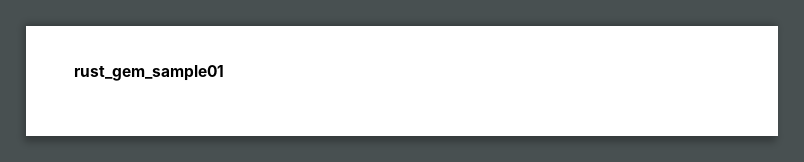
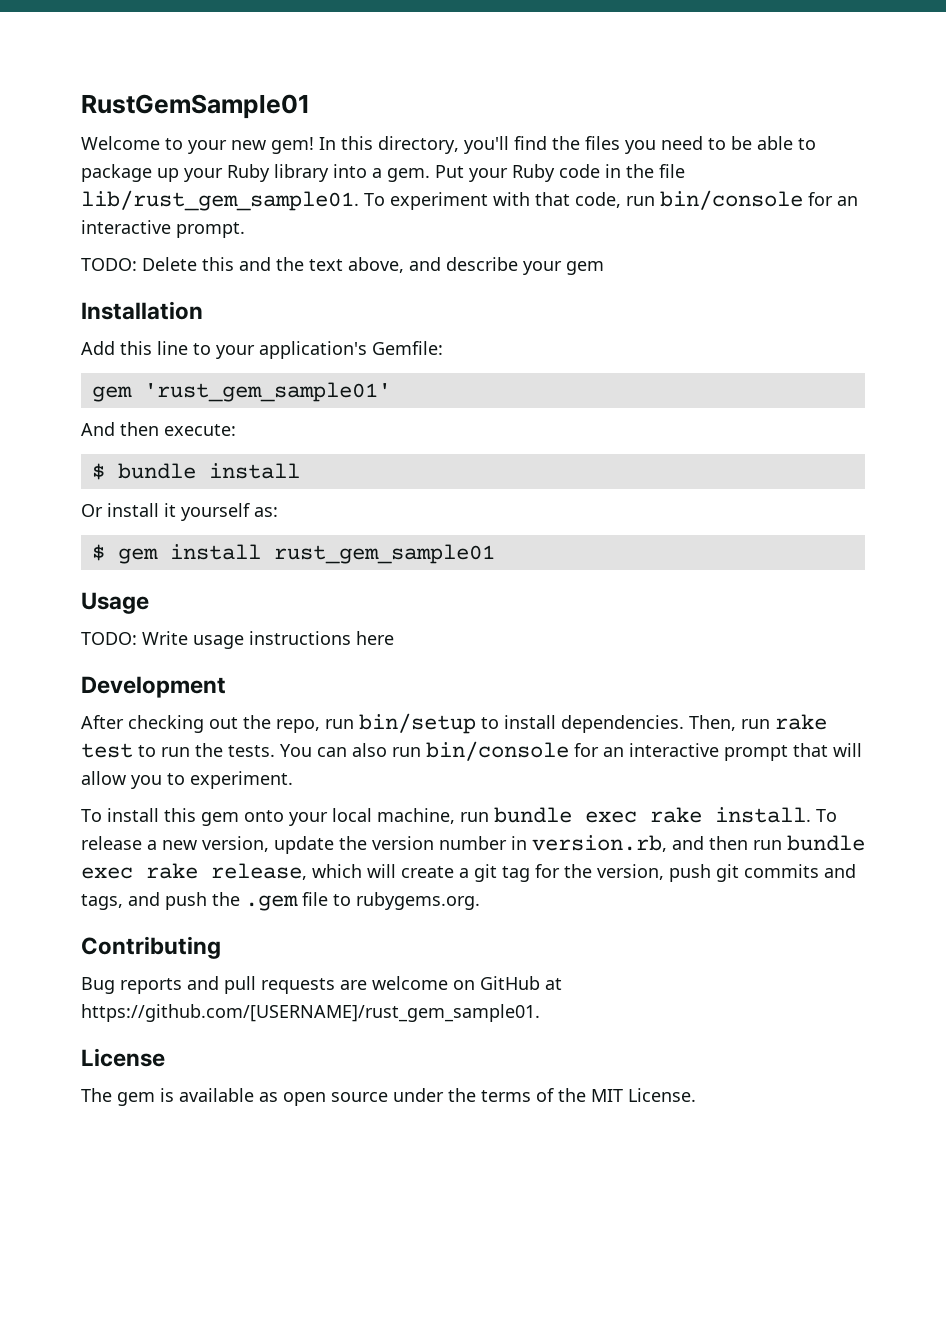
- rust_gem_sample01
+ RustGemSample01
+ Welcome to your new gem! In this directory, you'll find the files you need to be able to package up your Ruby library into a gem. Put your Ruby code in the file lib/rust_gem_sample01. To experiment with that code, run bin/console for an interactive prompt.
+ TODO: Delete this and the text above, and describe your gem
+ Installation
+ Add this line to your application's Gemfile:
+ gem 'rust_gem_sample01'
+ And then execute:
+ $ bundle install
+ Or install it yourself as:
+ $ gem install rust_gem_sample01
+ Usage
+ TODO: Write usage instructions here
+ Development
+ After checking out the repo, run bin/setup to install dependencies. Then, run rake test to run the tests. You can also run bin/console for an interactive prompt that will allow you to experiment.
+ To install this gem onto your local machine, run bundle exec rake install. To release a new version, update the version number in version.rb, and then run bundle exec rake release, which will create a git tag for the version, push git commits and tags, and push the .gem file to rubygems.org.
+ Contributing
+ Bug reports and pull requests are welcome on GitHub at https://github.com/[USERNAME]/rust_gem_sample01.
+ License
+ The gem is available as open source under the terms of the MIT License.

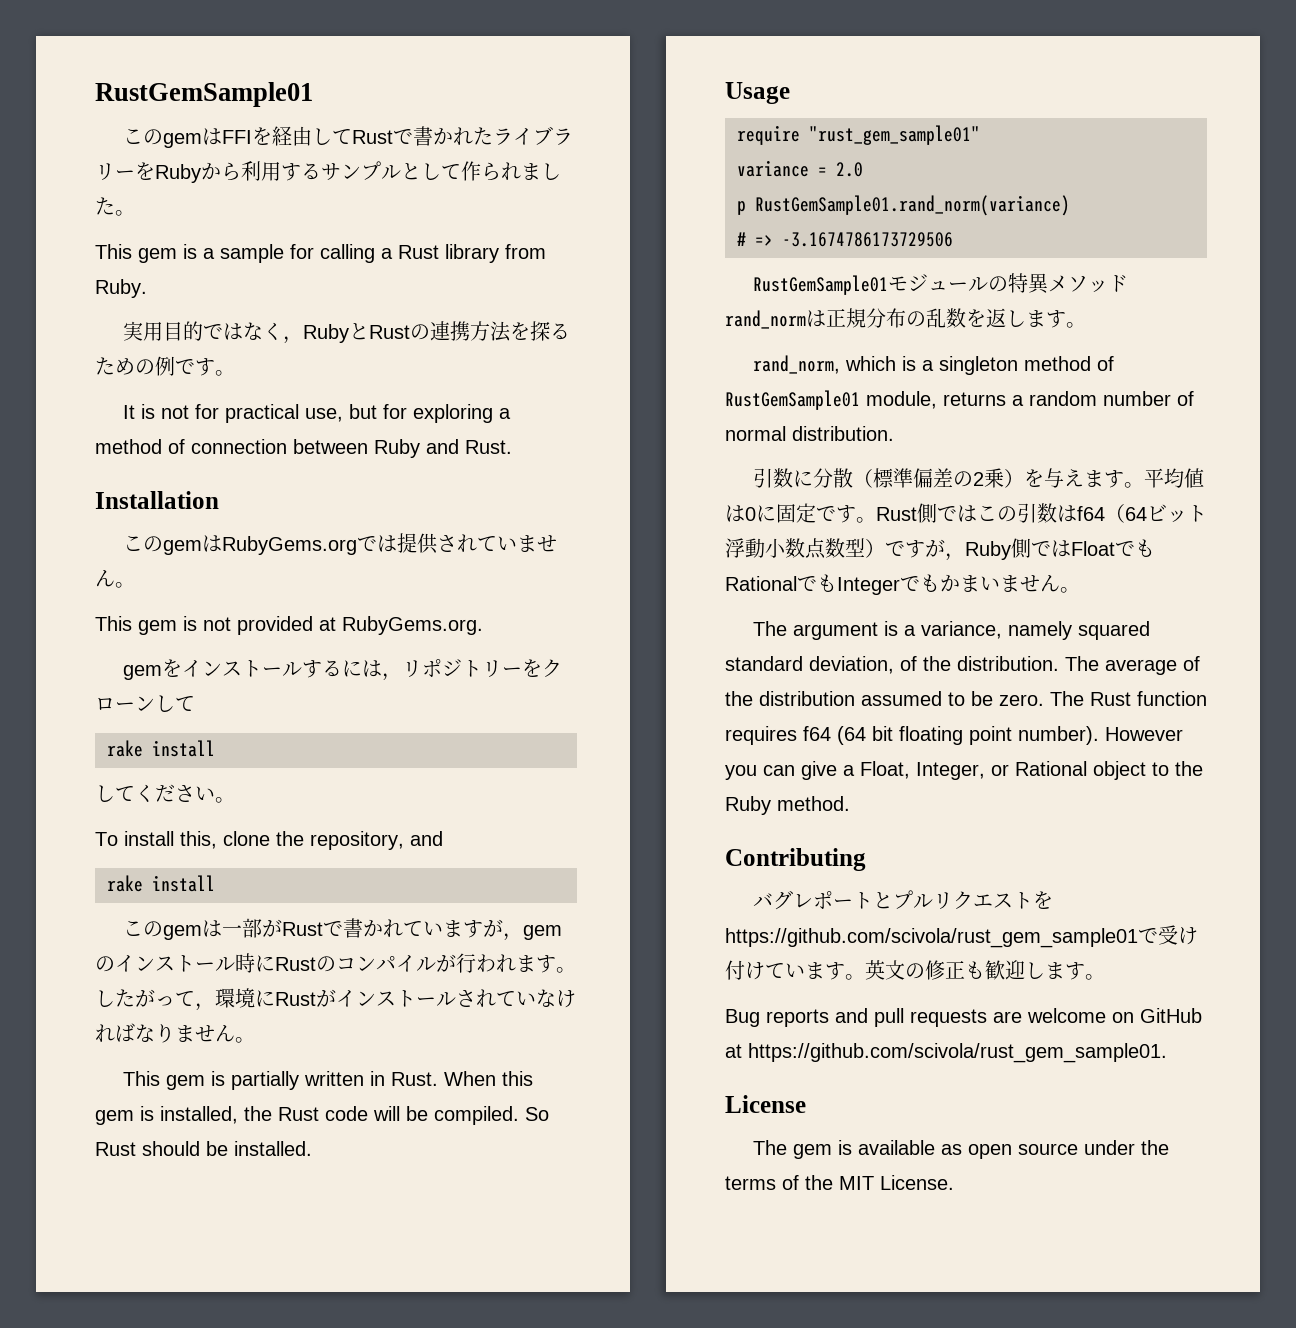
- Welcome to your new gem! In this directory, you'll find the files you need to be able to package up your Ruby library into a gem. Put your Ruby code in the file lib/rust_gem_sample01. To experiment with that code, run bin/console for an interactive prompt.
- TODO: Delete this and the text above, and describe your gem
+ このgemはFFIを経由してRustで書かれたライブラリーをRubyから利用するサンプルとして作られました。
+ This gem is a sample for calling a Rust library from Ruby.
+ 実用目的ではなく，RubyとRustの連携方法を探るための例です。
+ It is not for practical use, but for exploring a method of connection between Ruby and Rust.
  Installation
- Add this line to your application's Gemfile:
- gem 'rust_gem_sample01'
- And then execute:
- $ bundle install
- Or install it yourself as:
- $ gem install rust_gem_sample01
+ このgemはRubyGems.orgでは提供されていません。
+ This gem is not provided at RubyGems.org.
+ gemをインストールするには，リポジトリーをクローンして
+ rake install
+ してください。
+ To install this, clone the repository, and
+ rake install
+ このgemは一部がRustで書かれていますが，gemのインストール時にRustのコンパイルが行われます。したがって，環境にRustがインストールされていなければなりません。
+ This gem is partially written in Rust. When this gem is installed, the Rust code will be compiled. So Rust should be installed.
  Usage
- TODO: Write usage instructions here
- Development
- After checking out the repo, run bin/setup to install dependencies. Then, run rake test to run the tests. You can also run bin/console for an interactive prompt that will allow you to experiment.
- To install this gem onto your local machine, run bundle exec rake install. To release a new version, update the version number in version.rb, and then run bundle exec rake release, which will create a git tag for the version, push git commits and tags, and push the .gem file to rubygems.org.
+ require "rust_gem_sample01"
+ variance = 2.0
+ p RustGemSample01.rand_norm(variance)
+ # => -3.1674786173729506
+ RustGemSample01モジュールの特異メソッドrand_normは正規分布の乱数を返します。
+ rand_norm, which is a singleton method of RustGemSample01 module, returns a random number of normal distribution.
+ 引数に分散（標準偏差の2乗）を与えます。平均値は0に固定です。Rust側ではこの引数はf64（64ビット浮動小数点数型）ですが，Ruby側ではFloatでもRationalでもIntegerでもかまいません。
+ The argument is a variance, namely squared standard deviation, of the distribution. The average of the distribution assumed to be zero. The Rust function requires f64 (64 bit floating point number). However you can give a Float, Integer, or Rational object to the Ruby method.
  Contributing
+ バグレポートとプルリクエストをhttps://github.com/scivola/rust_gem_sample01で受け付けています。英文の修正も歓迎します。
- Bug reports and pull requests are welcome on GitHub at https://github.com/[USERNAME]/rust_gem_sample01.
+ Bug reports and pull requests are welcome on GitHub at https://github.com/scivola/rust_gem_sample01.

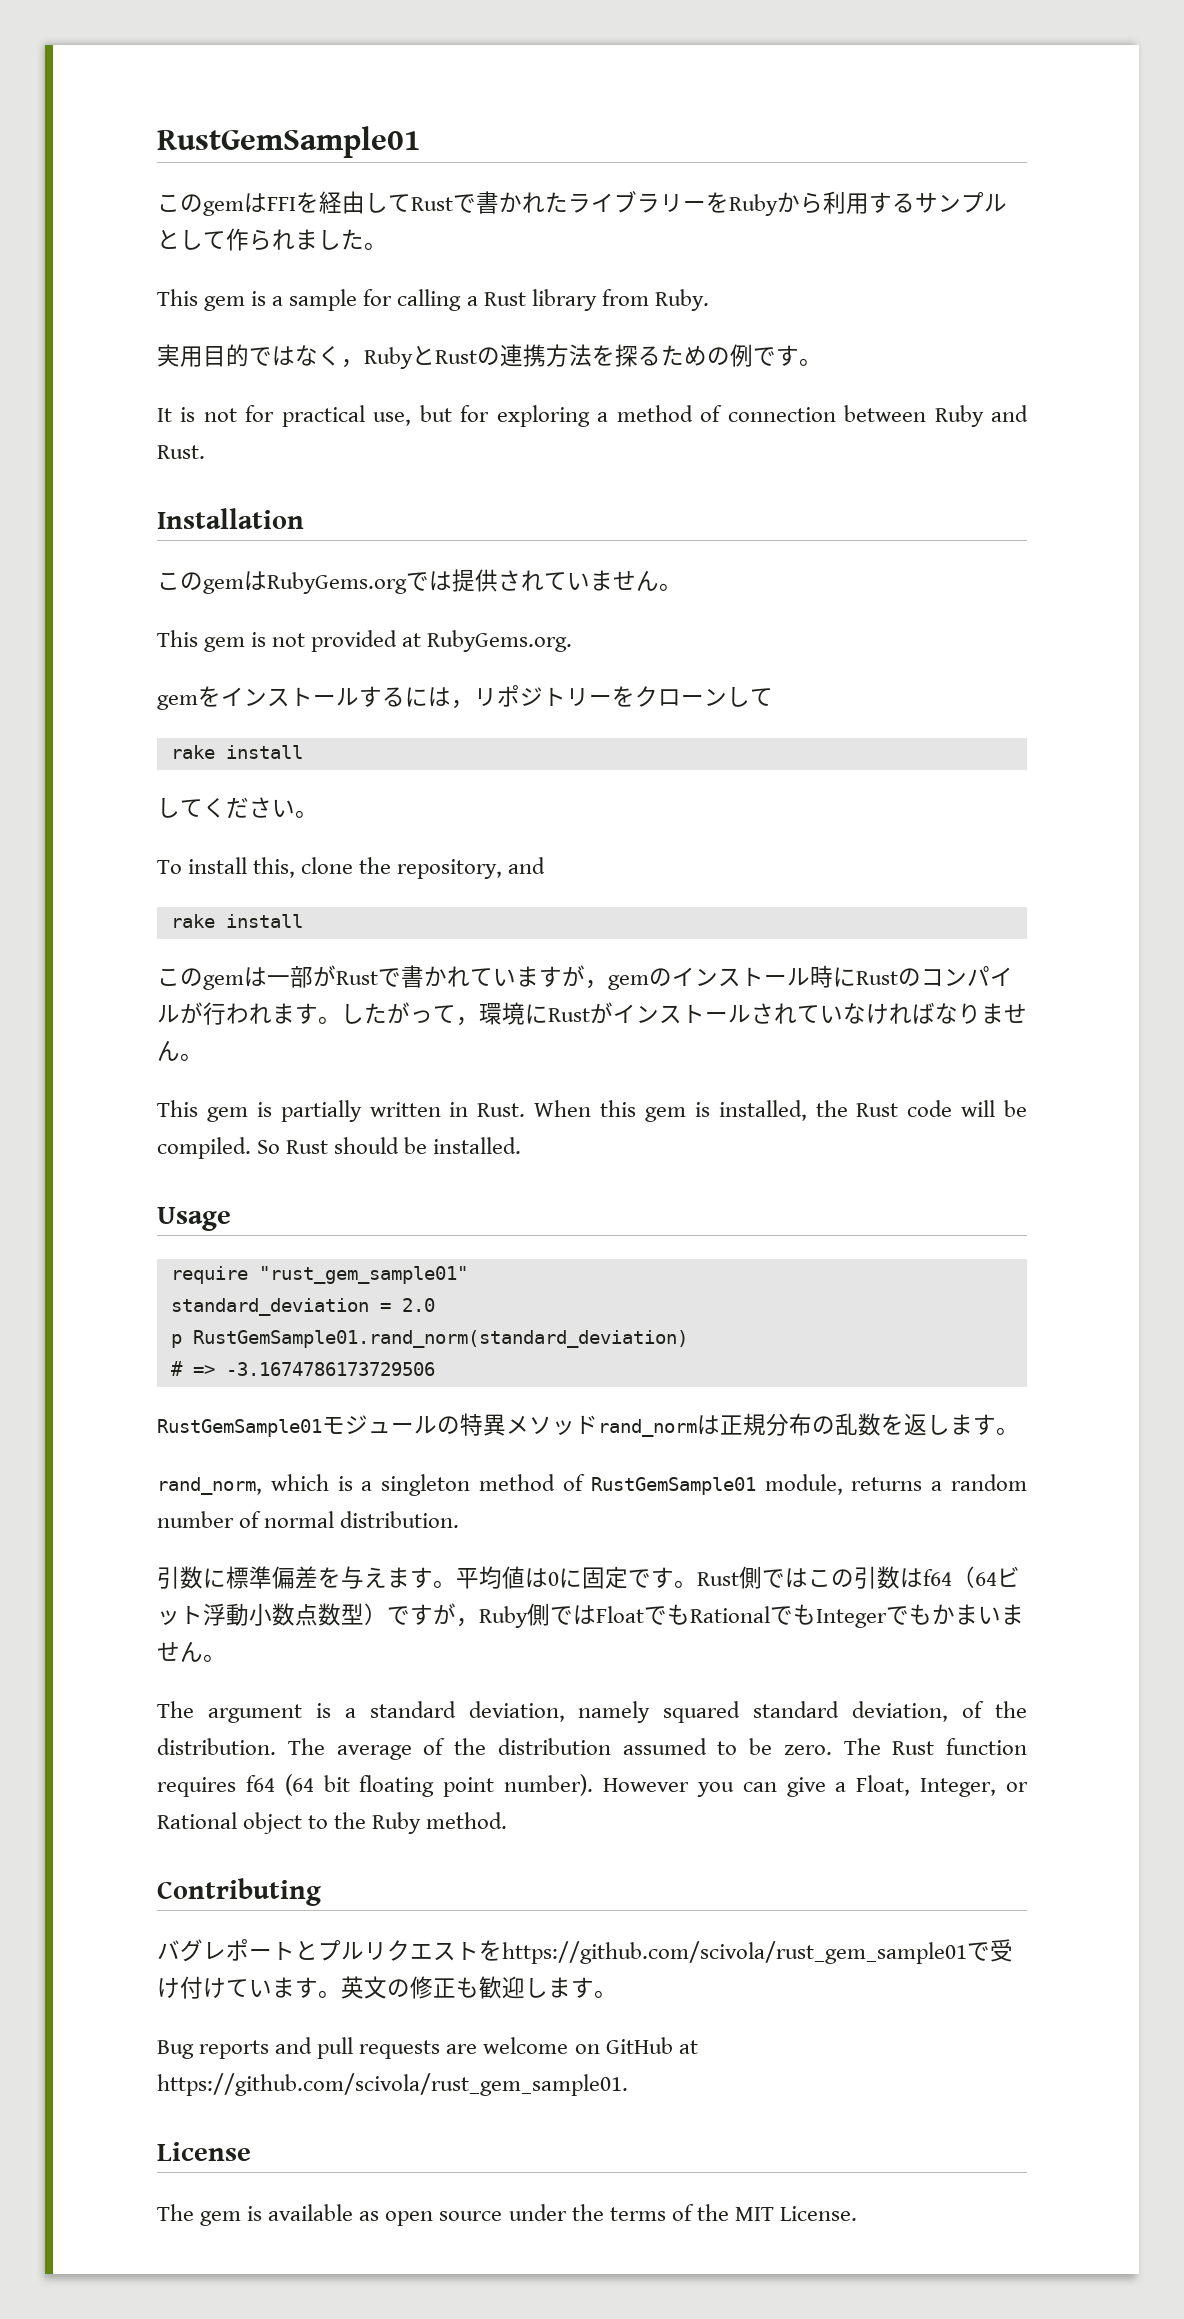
- variance = 2.0
+ standard_deviation = 2.0
- p RustGemSample01.rand_norm(variance)
+ p RustGemSample01.rand_norm(standard_deviation)
- 引数に分散（標準偏差の2乗）を与えます。
+ 引数に標準偏差を与えます。
- The argument is a variance, namely squared standard deviation, of the distribution.
+ The argument is a standard deviation, namely squared standard deviation, of the distribution.

